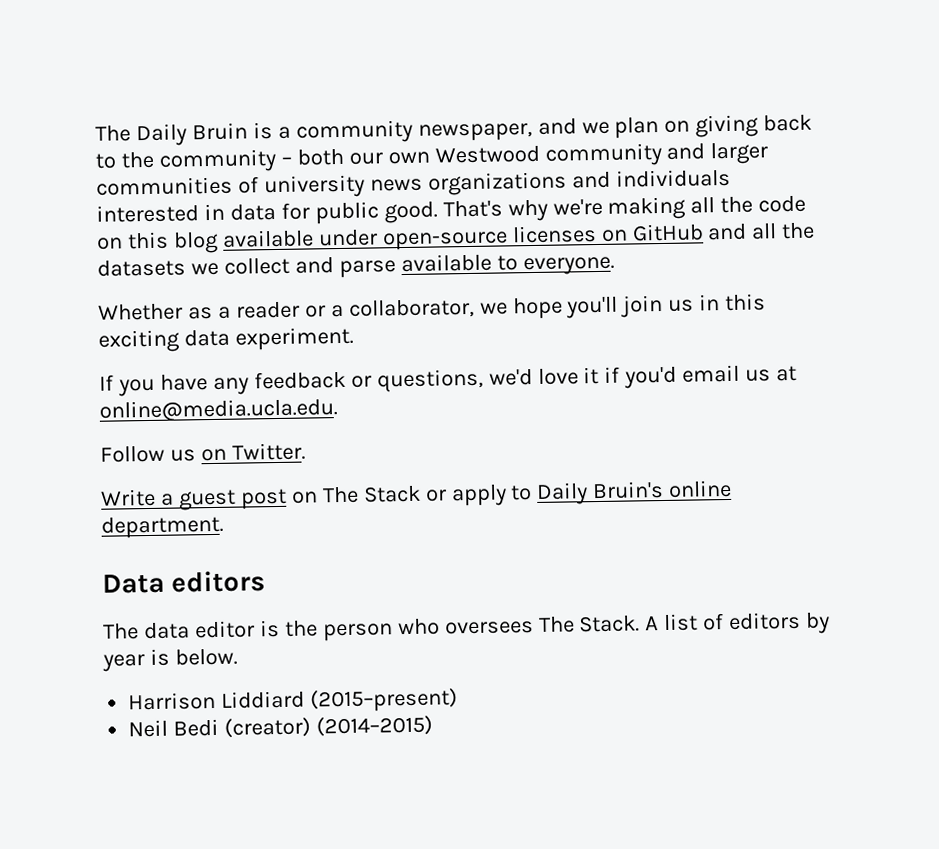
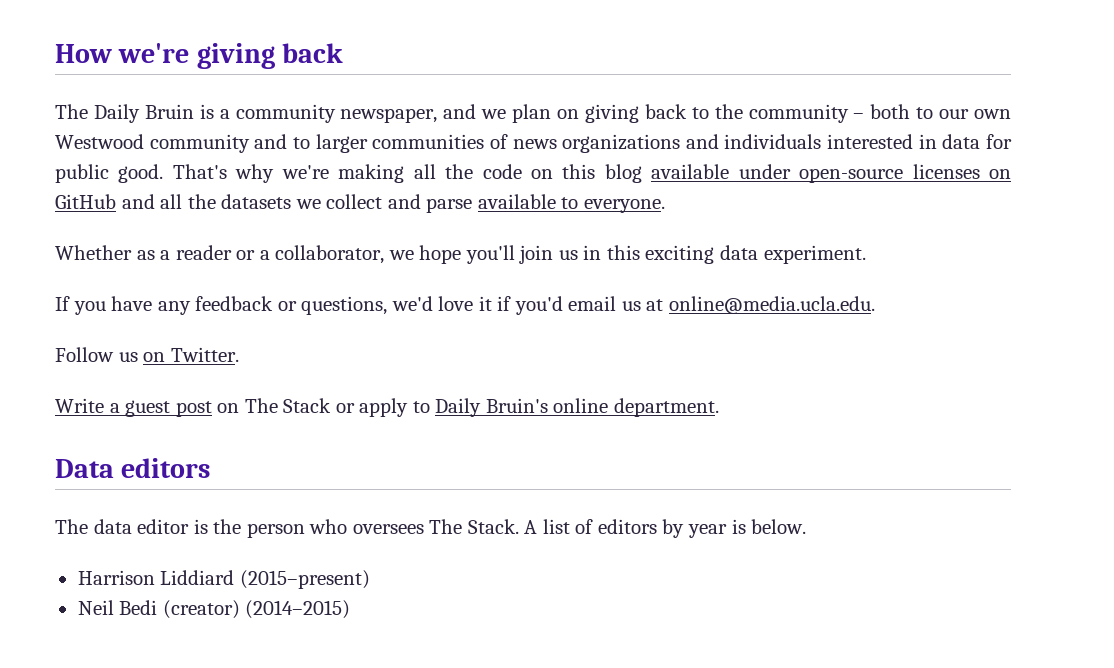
+ How we're giving back
- The Daily Bruin is a community newspaper, and we plan on giving back to the community – both our own Westwood community and larger communities of university news organizations and individuals interested in data for public good.
+ The Daily Bruin is a community newspaper, and we plan on giving back to the community – both to our own Westwood community and to larger communities of news organizations and individuals interested in data for public good.

